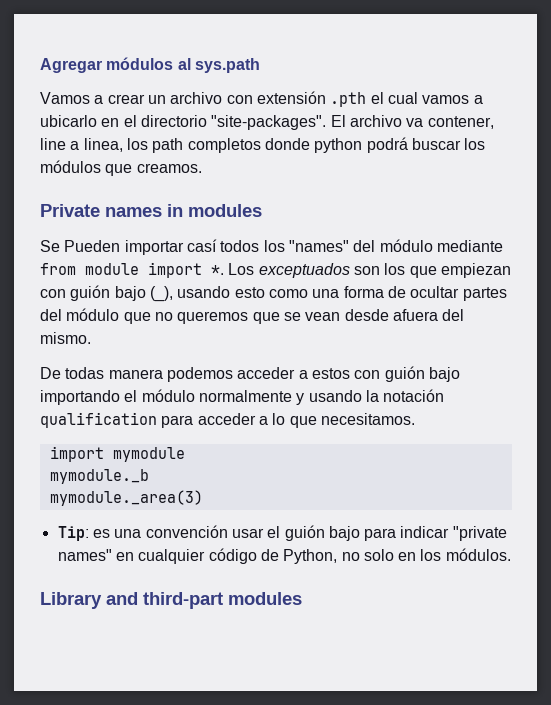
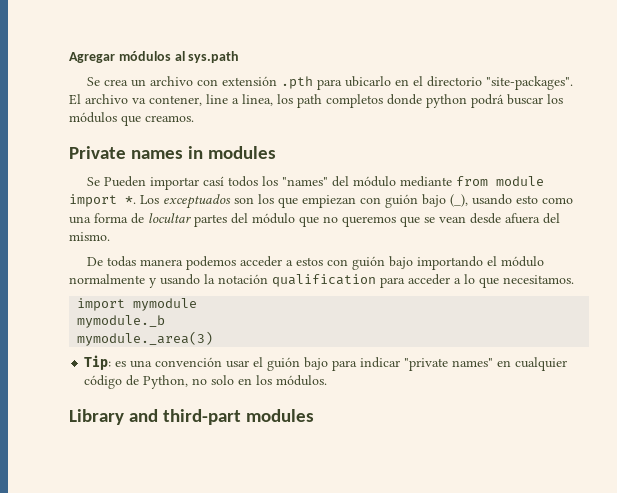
- Vamos a crear un archivo con extensión .pth el cual vamos a ubicarlo en el directorio "site-packages".
+ Se crea un archivo con extensión .pth para ubicarlo en el directorio "site-packages".
- Los exceptuados son los que empiezan con guión bajo (_), usando esto como una forma de ocultar partes del módulo que no queremos que se vean desde afuera del mismo.
+ Los exceptuados son los que empiezan con guión bajo (_), usando esto como una forma de locultar partes del módulo que no queremos que se vean desde afuera del mismo.

